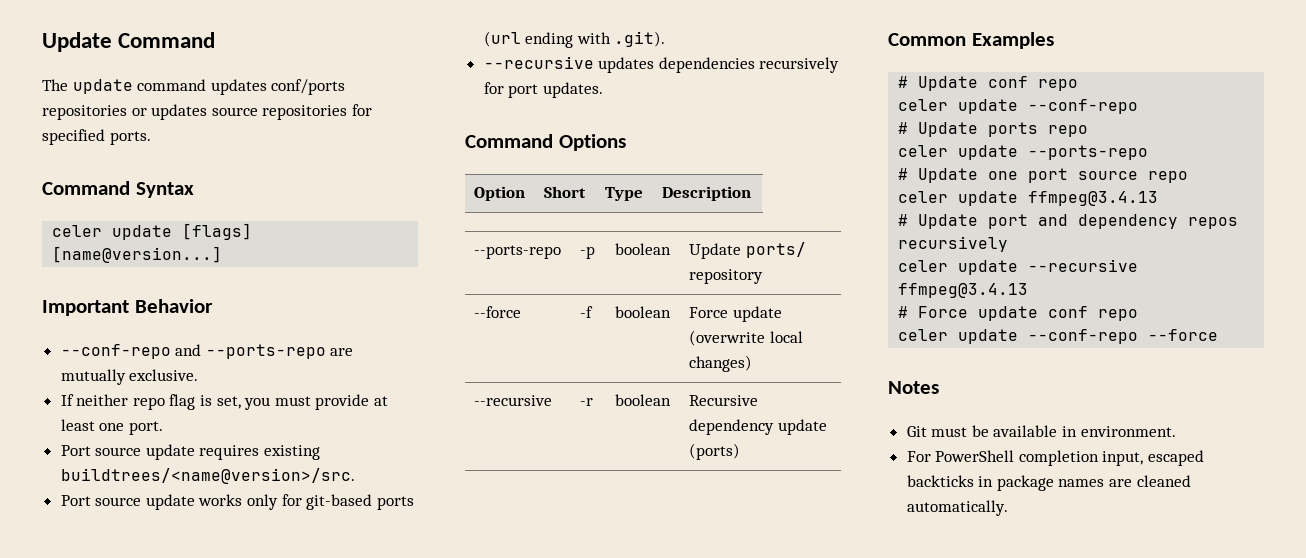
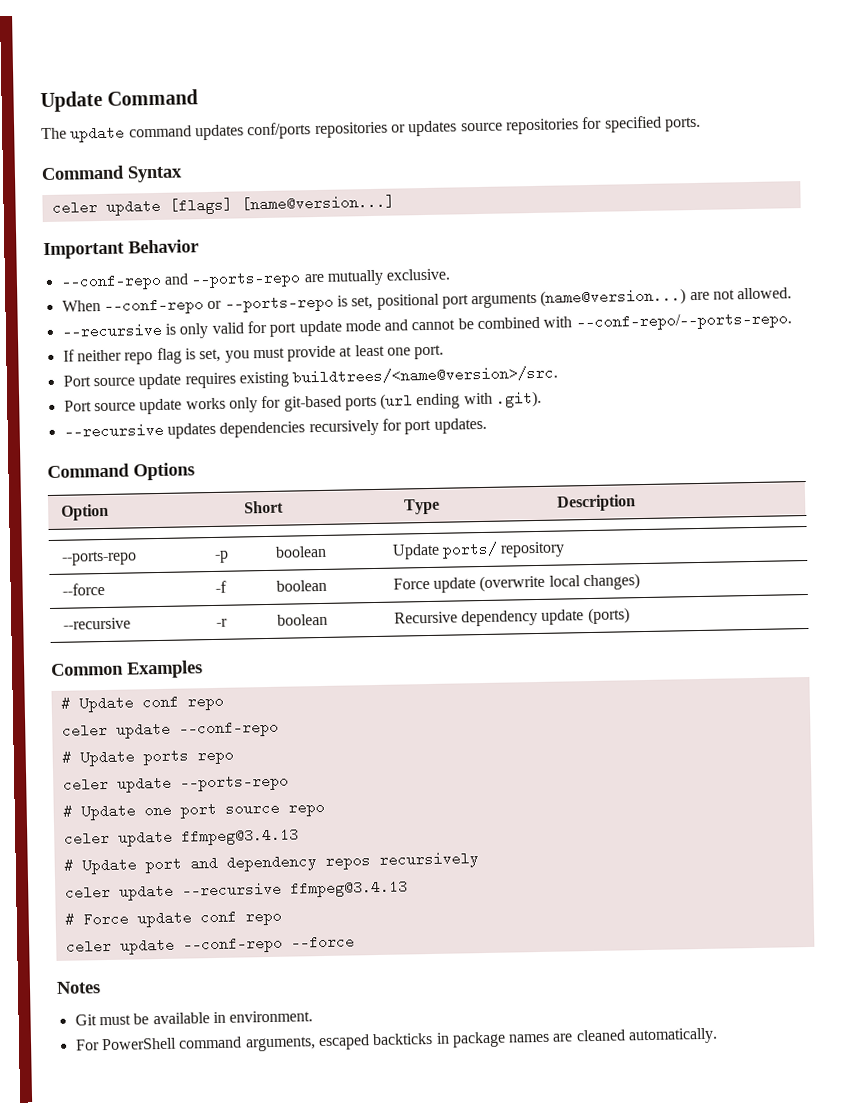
+ When --conf-repo or --ports-repo is set, positional port arguments (name@version...) are not allowed.
+ --recursive is only valid for port update mode and cannot be combined with --conf-repo/--ports-repo.
- For PowerShell completion input, escaped backticks in package names are cleaned automatically.
+ For PowerShell command arguments, escaped backticks in package names are cleaned automatically.

